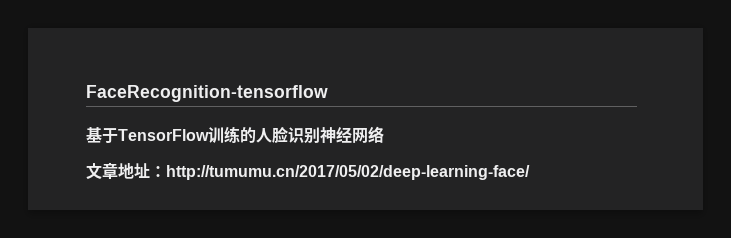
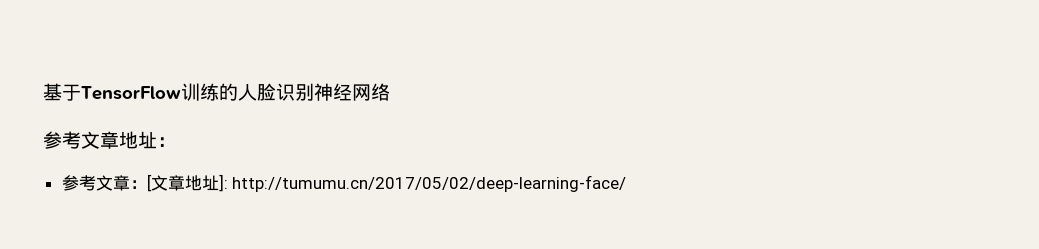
- FaceRecognition-tensorflow
- 文章地址：http://tumumu.cn/2017/05/02/deep-learning-face/
+ 参考文章地址：
+ 参考文章：[文章地址]: http://tumumu.cn/2017/05/02/deep-learning-face/

